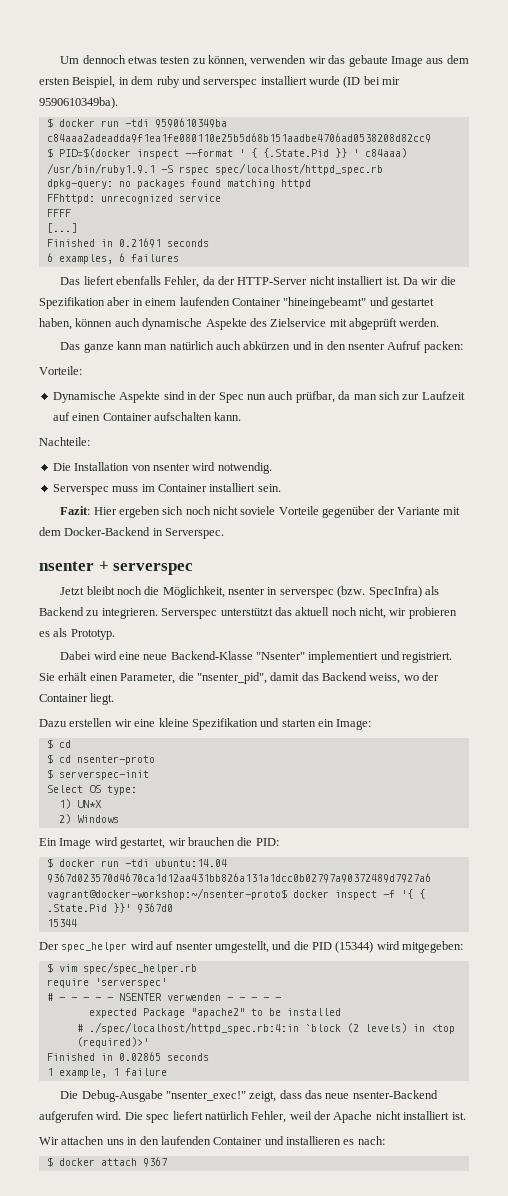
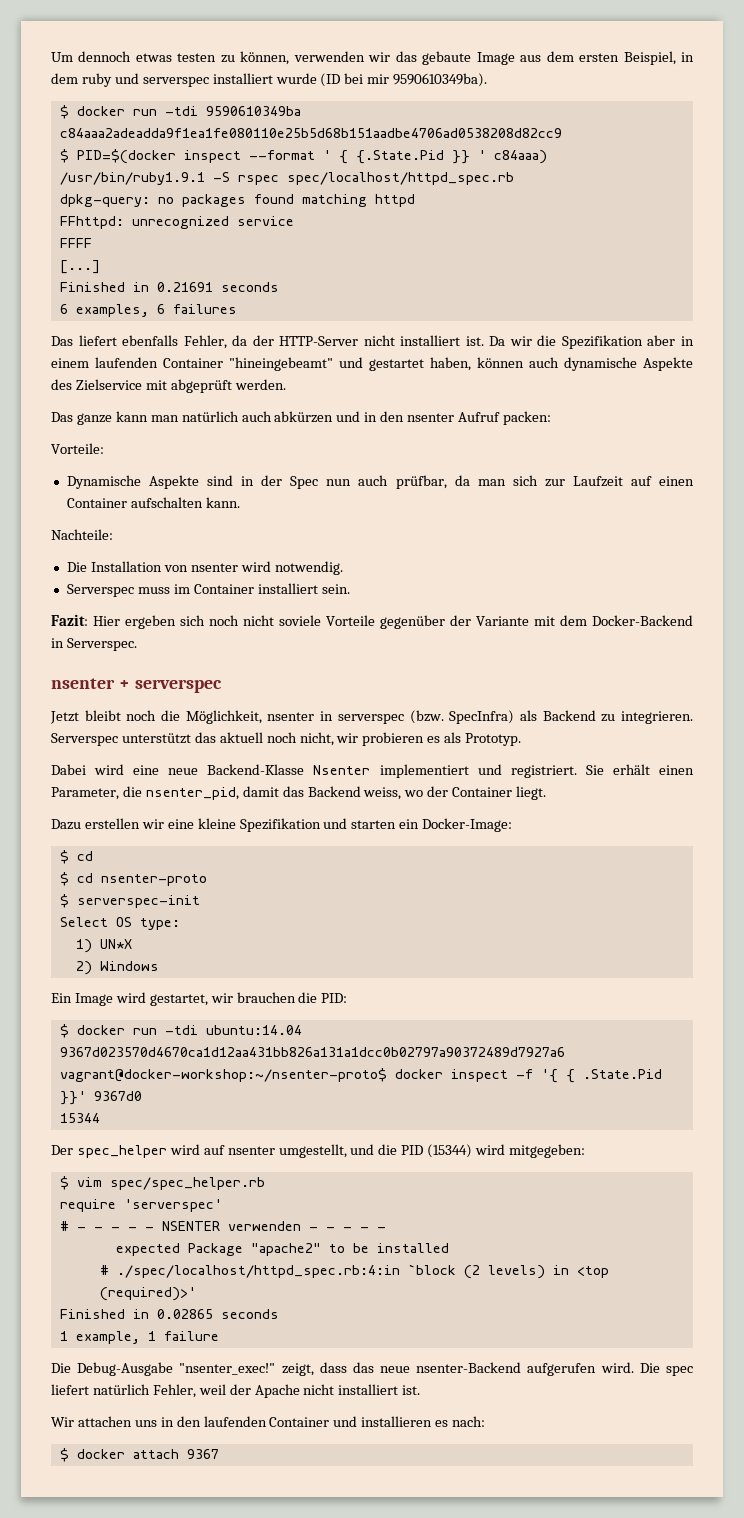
- Dabei wird eine neue Backend-Klasse "Nsenter" implementiert und registriert.
+ Dabei wird eine neue Backend-Klasse Nsenter implementiert und registriert.
- Sie erhält einen Parameter, die "nsenter_pid", damit das Backend weiss, wo der Container liegt.
+ Sie erhält einen Parameter, die nsenter_pid, damit das Backend weiss, wo der Container liegt.
- Dazu erstellen wir eine kleine Spezifikation und starten ein Image:
+ Dazu erstellen wir eine kleine Spezifikation und starten ein Docker-Image:

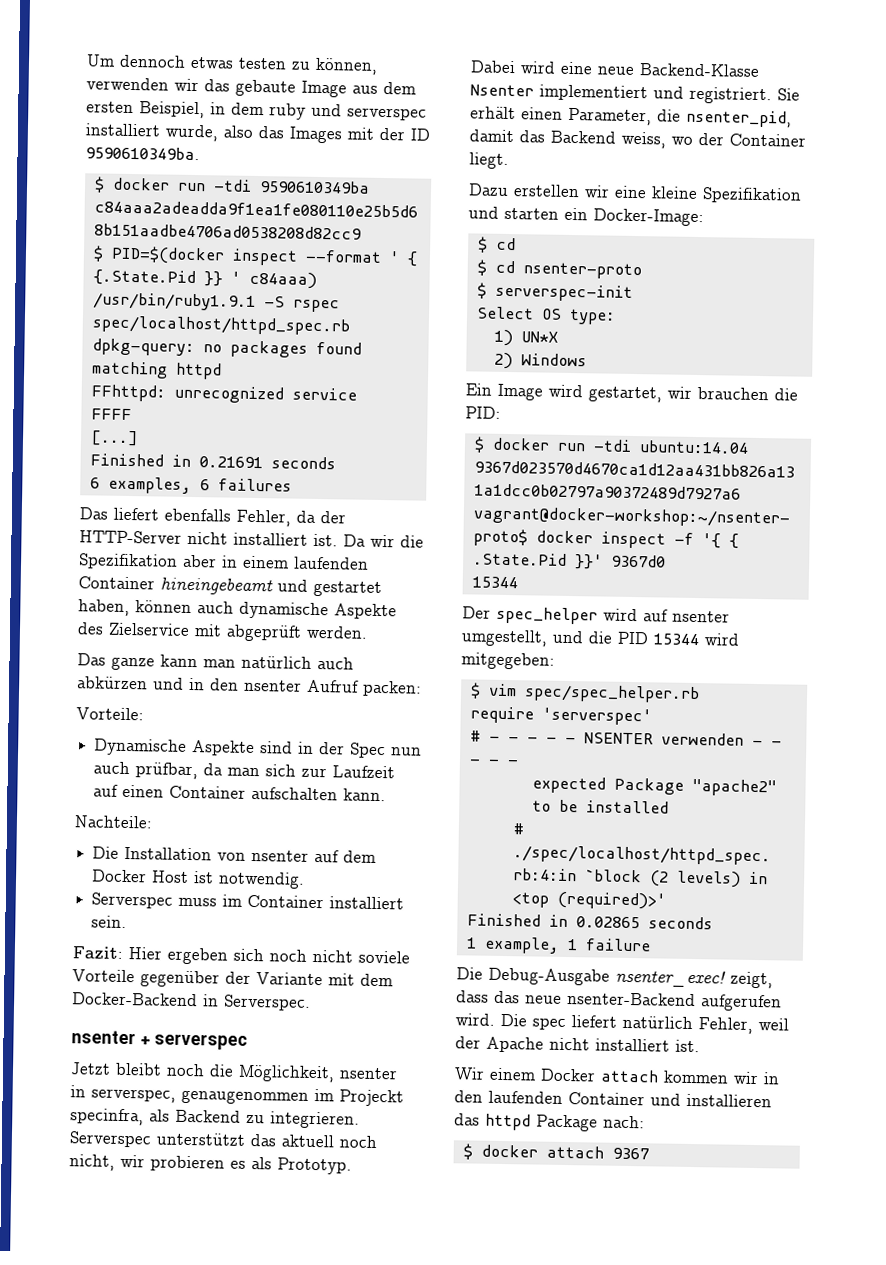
- Um dennoch etwas testen zu können, verwenden wir das gebaute Image aus dem ersten Beispiel, in dem ruby und serverspec installiert wurde (ID bei mir 9590610349ba).
+ Um dennoch etwas testen zu können, verwenden wir das gebaute Image aus dem ersten Beispiel, in dem ruby und serverspec installiert wurde, also das Images mit der ID 9590610349ba.
- Da wir die Spezifikation aber in einem laufenden Container "hineingebeamt" und gestartet haben, können auch dynamische Aspekte des Zielservice mit abgeprüft werden.
+ Da wir die Spezifikation aber in einem laufenden Container hineingebeamt und gestartet haben, können auch dynamische Aspekte des Zielservice mit abgeprüft werden.
- Die Installation von nsenter wird notwendig.
+ Die Installation von nsenter auf dem Docker Host ist notwendig.
- Jetzt bleibt noch die Möglichkeit, nsenter in serverspec (bzw. SpecInfra) als Backend zu integrieren.
+ Jetzt bleibt noch die Möglichkeit, nsenter in serverspec, genaugenommen im Projeckt specinfra, als Backend zu integrieren.
- Der spec_helper wird auf nsenter umgestellt, und die PID (15344) wird mitgegeben:
+ Der spec_helper wird auf nsenter umgestellt, und die PID 15344 wird mitgegeben:
- Die Debug-Ausgabe "nsenter_exec!" zeigt, dass das neue nsenter-Backend aufgerufen wird.
+ Die Debug-Ausgabe nsenter_exec! zeigt, dass das neue nsenter-Backend aufgerufen wird.
- Wir attachen uns in den laufenden Container und installieren es nach:
+ Wir einem Docker attach kommen wir in den laufenden Container und installieren das httpd Package nach:

